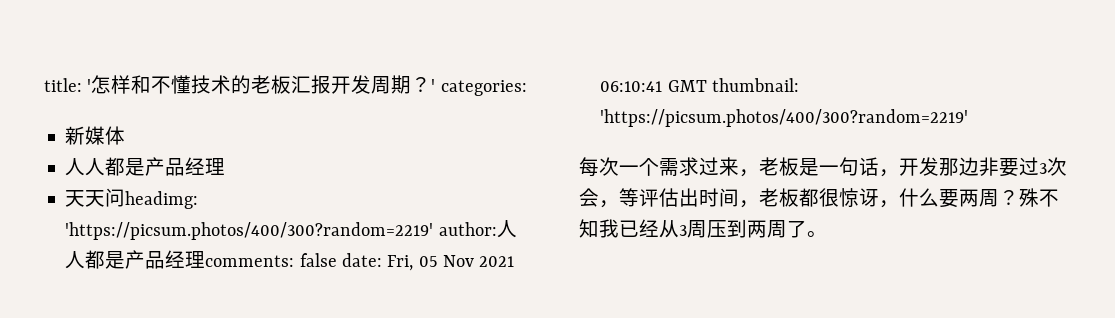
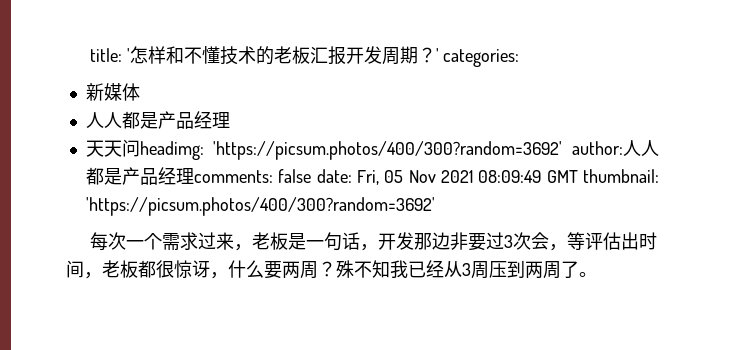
- 天天问headimg: 'https://picsum.photos/400/300?random=2219' author:人人都是产品经理comments: false date: Fri, 05 Nov 2021 06:10:41 GMT thumbnail: 'https://picsum.photos/400/300?random=2219'
+ 天天问headimg: 'https://picsum.photos/400/300?random=3692' author:人人都是产品经理comments: false date: Fri, 05 Nov 2021 08:09:49 GMT thumbnail: 'https://picsum.photos/400/300?random=3692'

